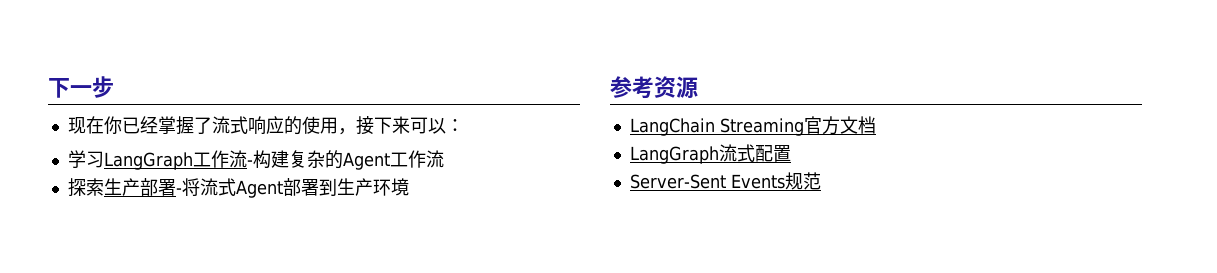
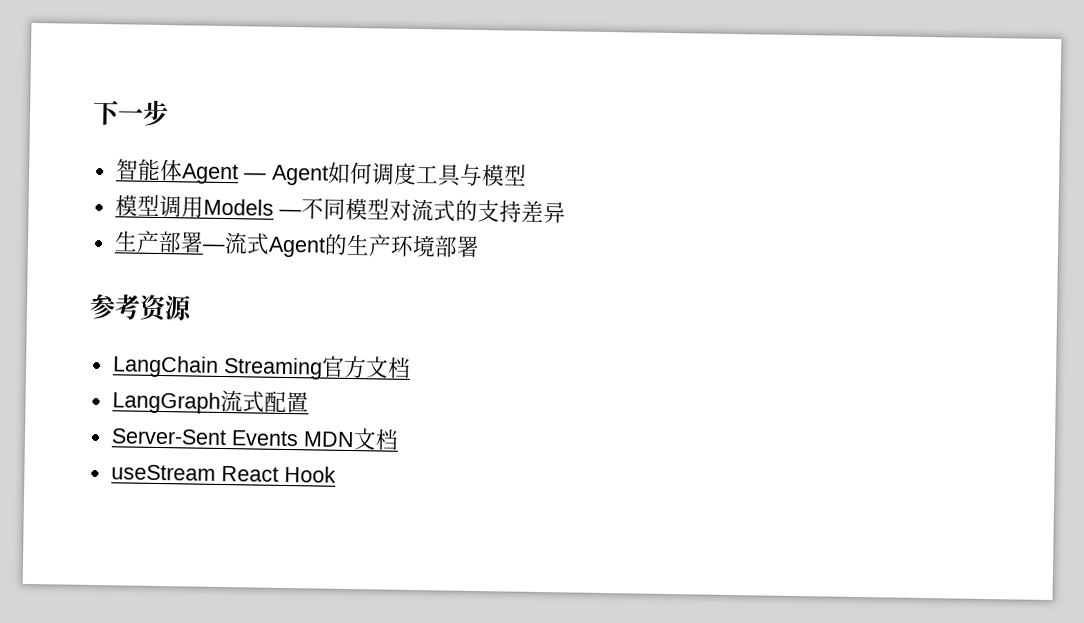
- 现在你已经掌握了流式响应的使用，接下来可以：
- 学习LangGraph工作流-构建复杂的Agent工作流
- 探索生产部署-将流式Agent部署到生产环境
+ 智能体Agent — Agent如何调度工具与模型
+ 模型调用Models —不同模型对流式的支持差异
+ 生产部署—流式Agent的生产环境部署
- Server-Sent Events规范
+ Server-Sent Events MDN文档
+ useStream React Hook

